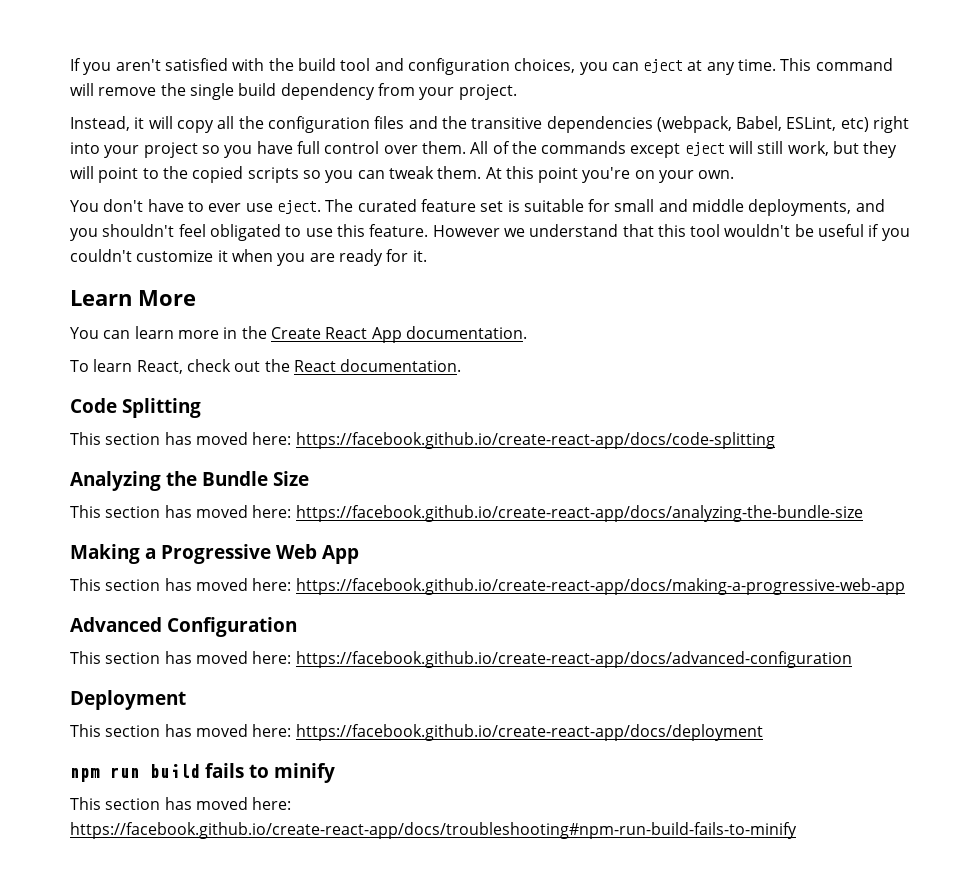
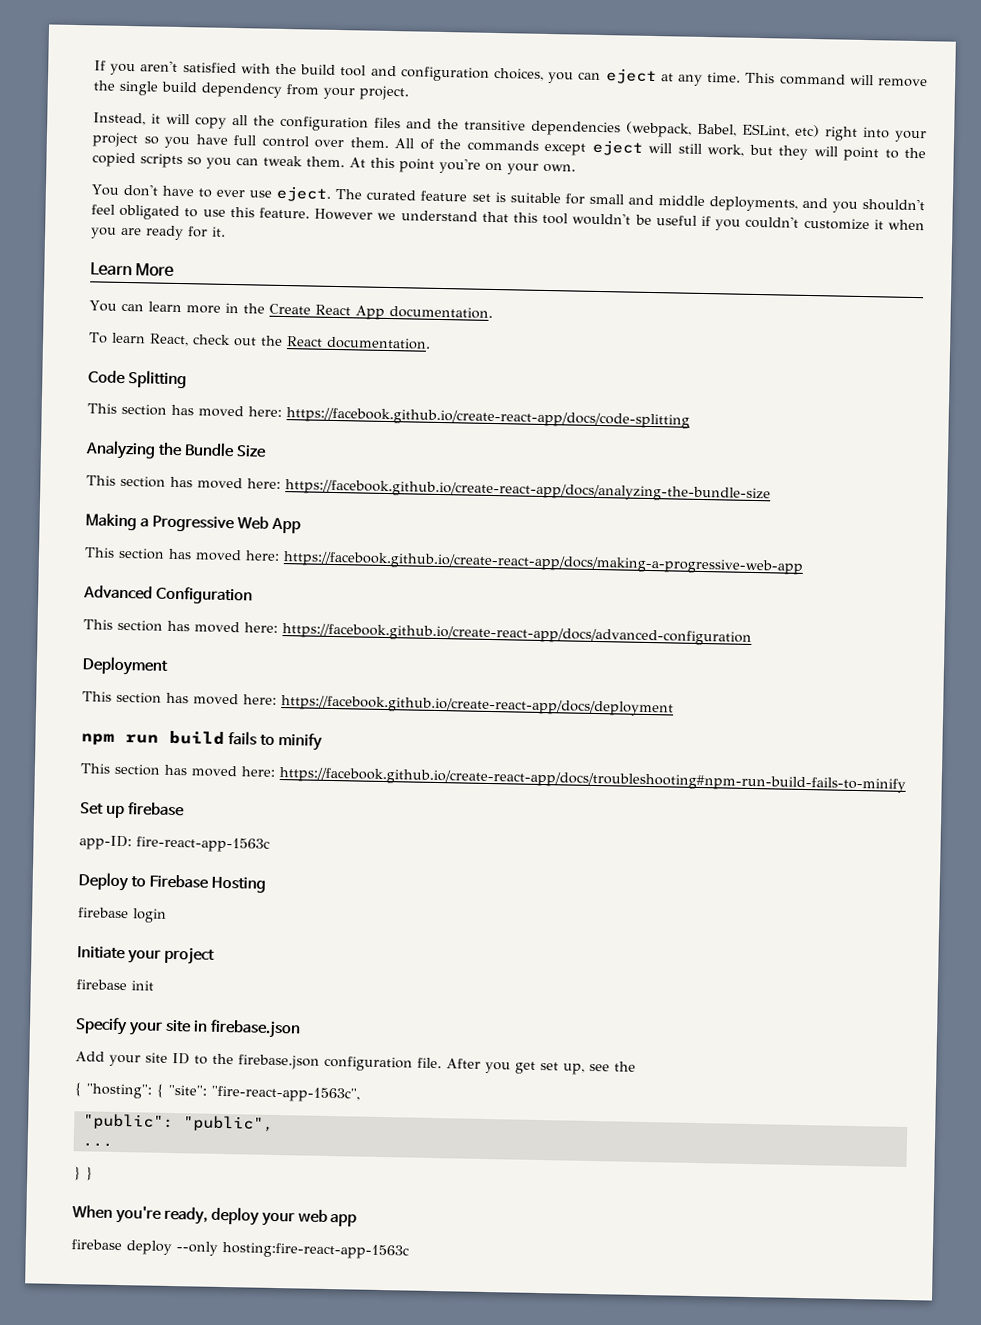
+ Set up firebase
+ app-ID: fire-react-app-1563c
+ Deploy to Firebase Hosting
+ firebase login
+ Initiate your project
+ firebase init
+ Specify your site in firebase.json
+ Add your site ID to the firebase.json configuration file. After you get set up, see the
+ { "hosting": { "site": "fire-react-app-1563c",
+ "public": "public",
+ ...
+ } }
+ When you're ready, deploy your web app
+ firebase deploy --only hosting:fire-react-app-1563c

